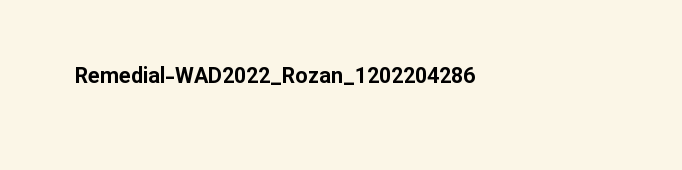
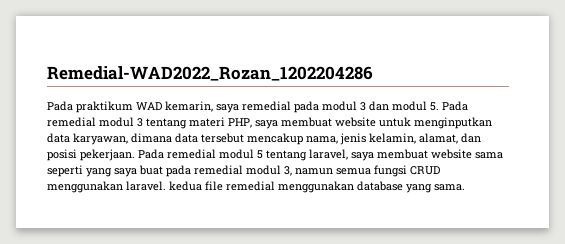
+ Pada praktikum WAD kemarin, saya remedial pada modul 3 dan modul 5. Pada remedial modul 3 tentang materi PHP, saya membuat website untuk menginputkan data karyawan, dimana data tersebut mencakup nama, jenis kelamin, alamat, dan posisi pekerjaan. Pada remedial modul 5 tentang laravel, saya membuat website sama seperti yang saya buat pada remedial modul 3, namun semua fungsi CRUD menggunakan laravel. kedua file remedial menggunakan database yang sama.

